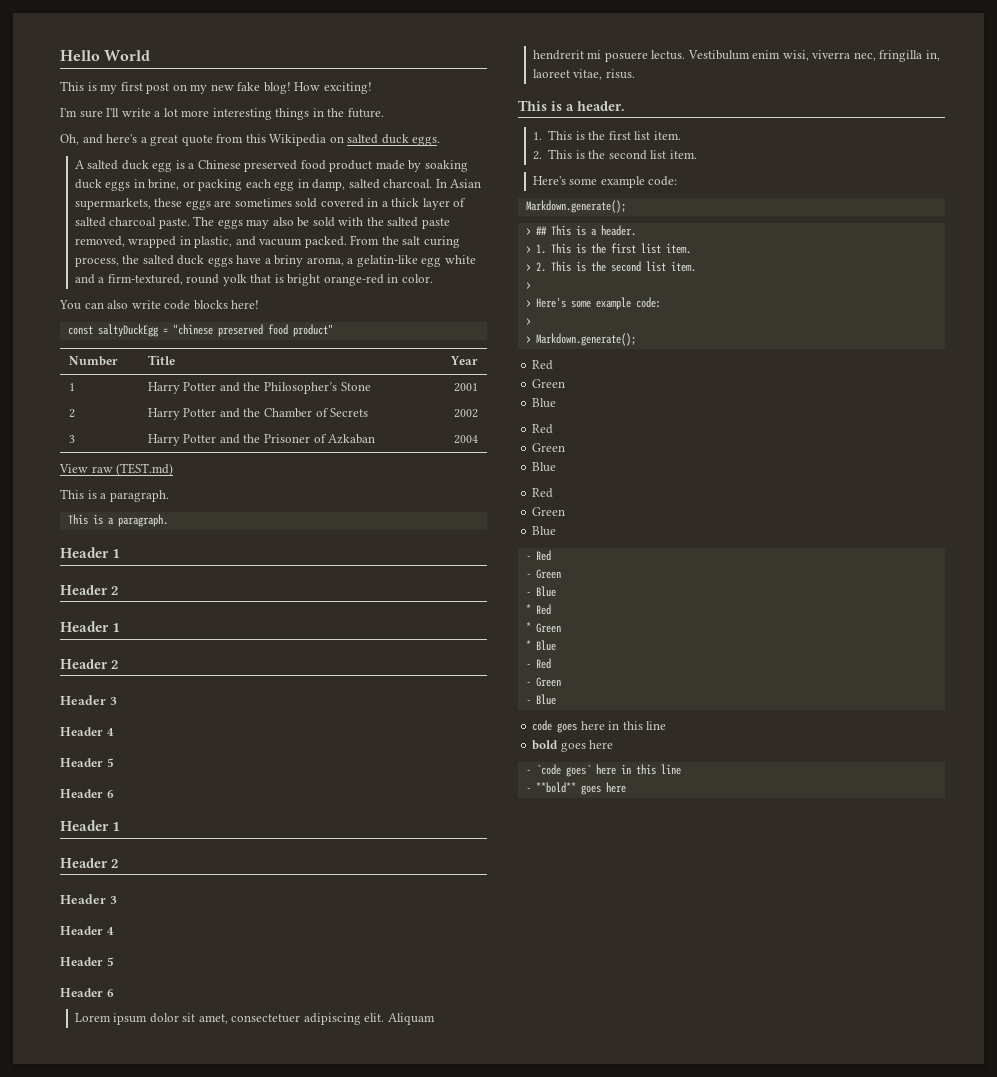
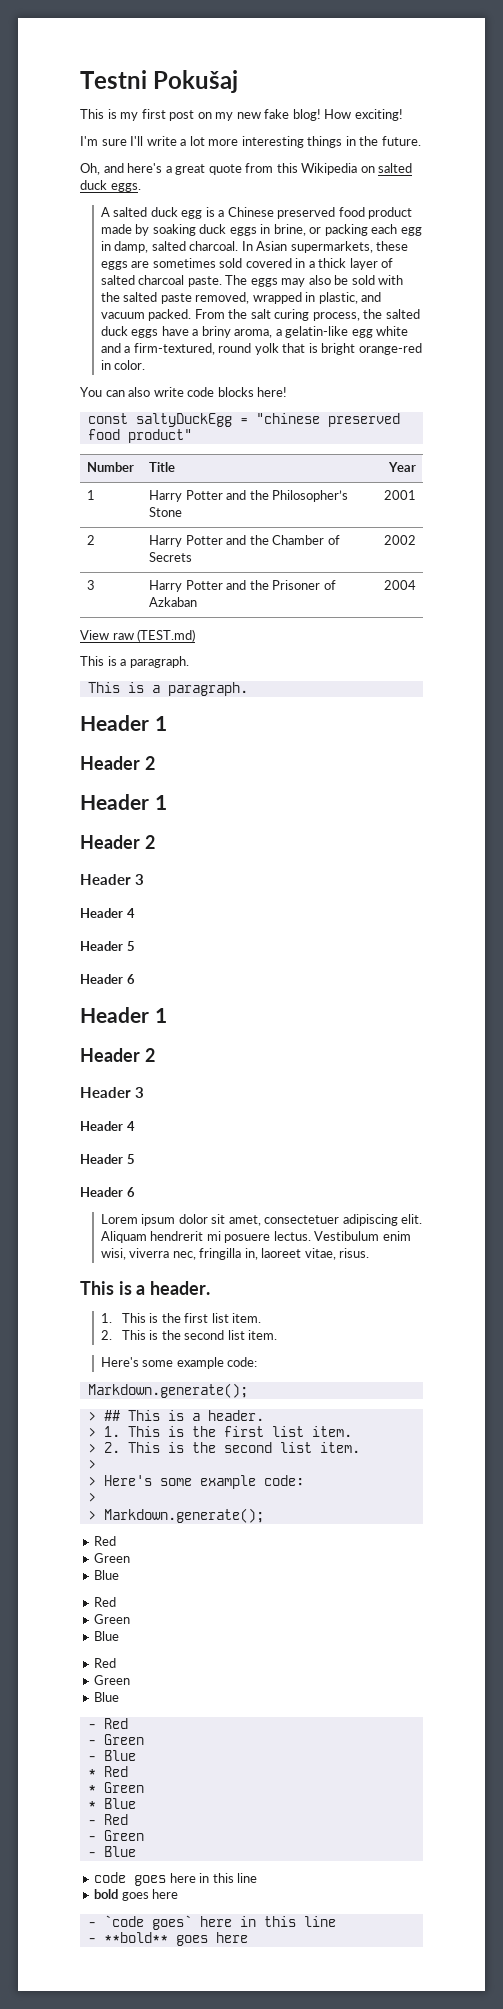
- Hello World
+ Testni Pokušaj

